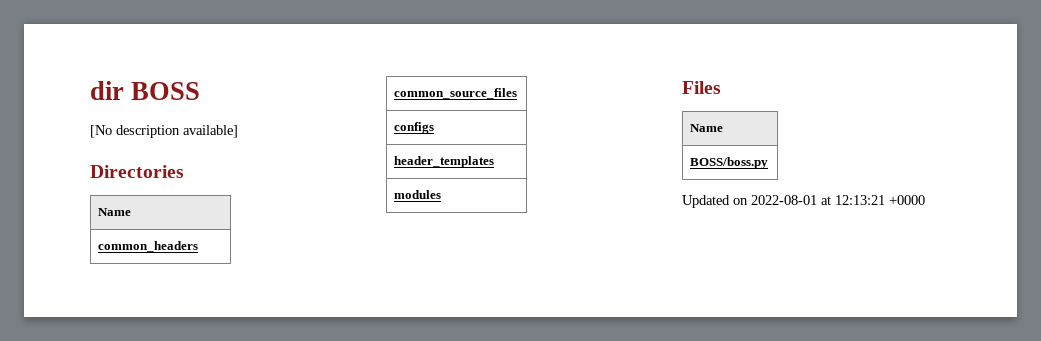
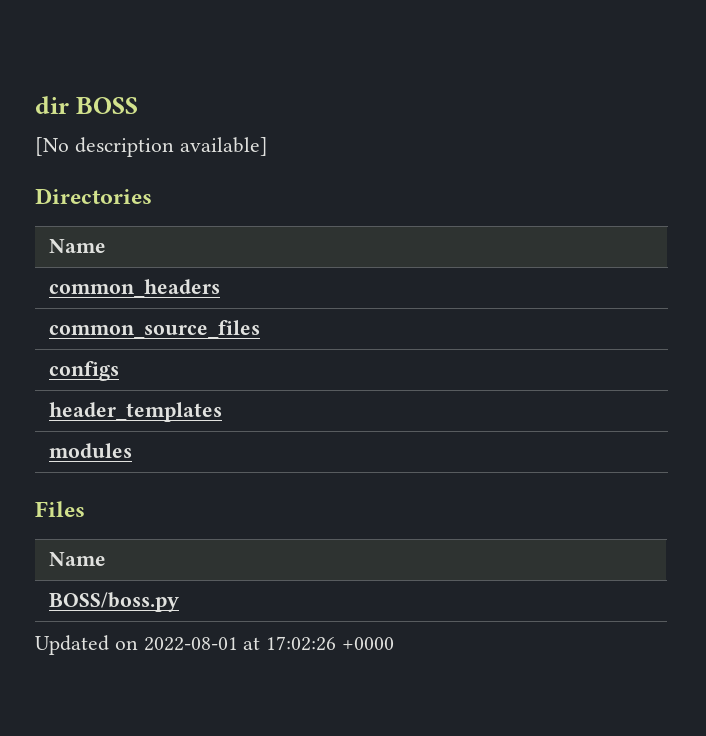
- Updated on 2022-08-01 at 12:13:21 +0000
+ Updated on 2022-08-01 at 17:02:26 +0000

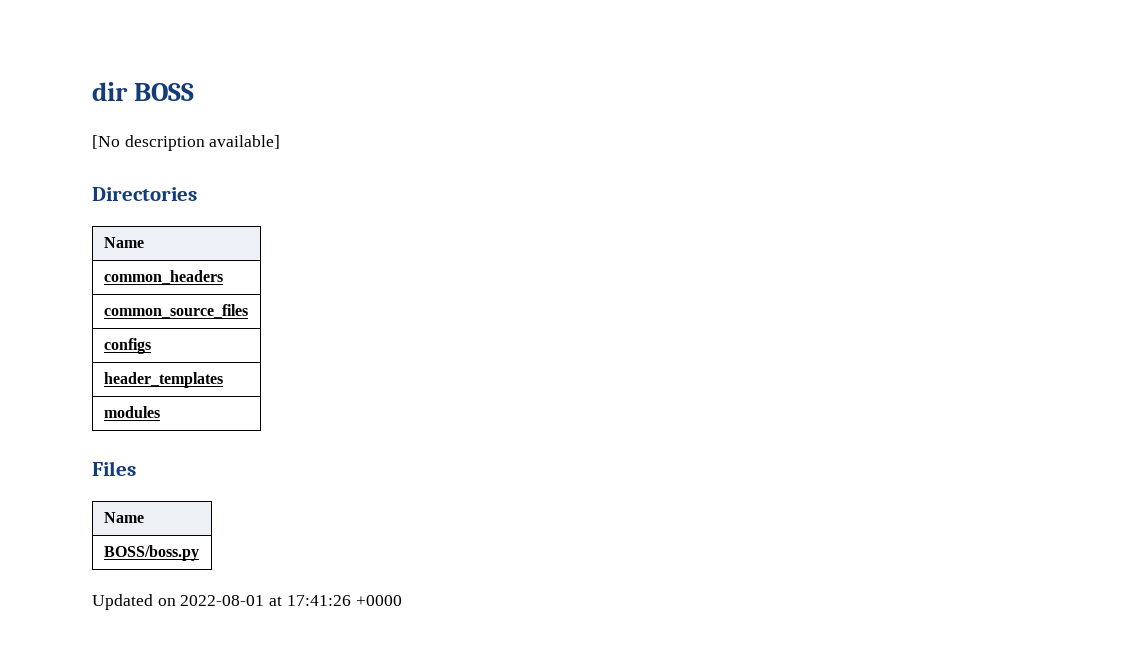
- Updated on 2022-08-01 at 17:02:26 +0000
+ Updated on 2022-08-01 at 17:41:26 +0000

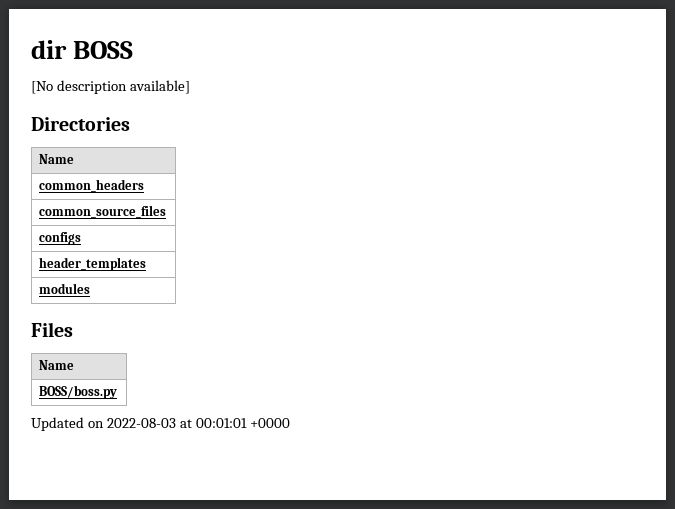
- Updated on 2022-08-01 at 17:41:26 +0000
+ Updated on 2022-08-03 at 00:01:01 +0000

